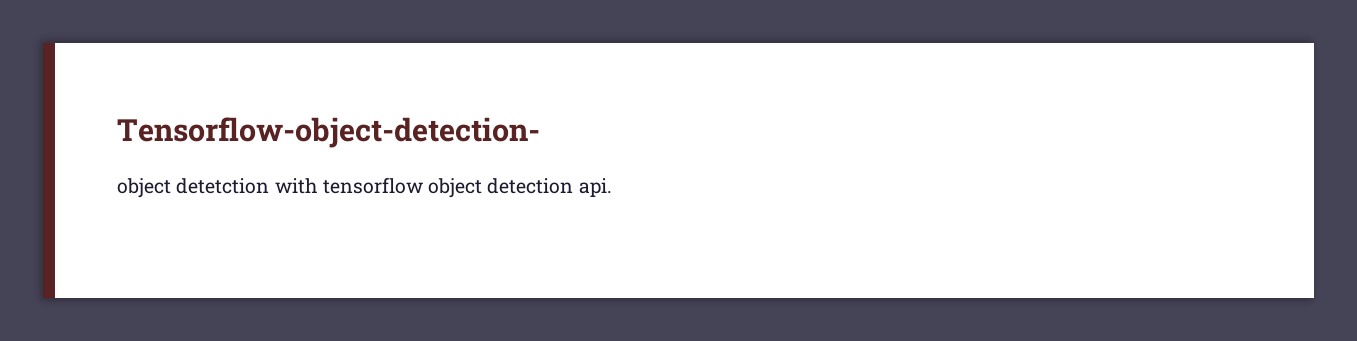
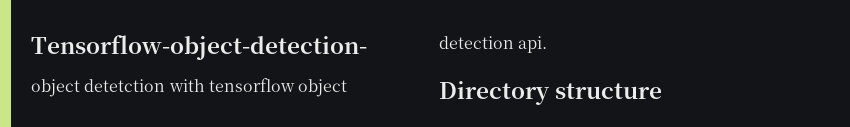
+ Directory structure

